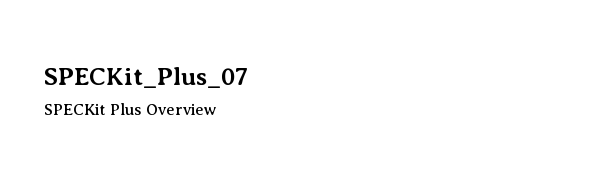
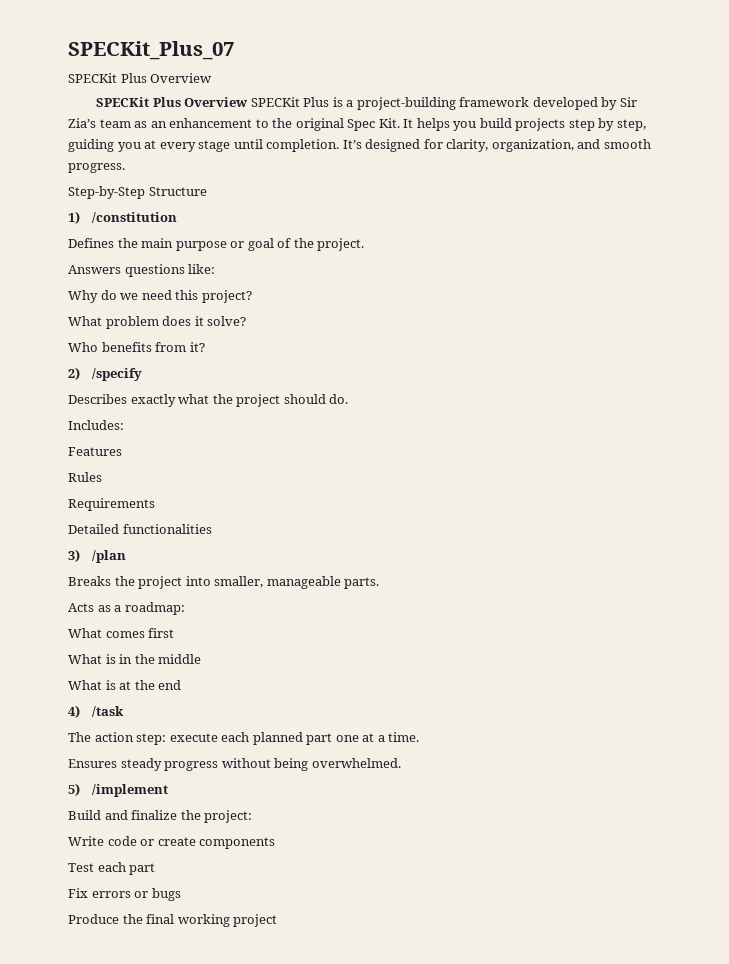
+ SPECKit Plus Overview SPECKit Plus is a project-building framework developed by Sir Zia’s team as an enhancement to the original Spec Kit. It helps you build projects step by step, guiding you at every stage until completion. It’s designed for clarity, organization, and smooth progress.
+ Step-by-Step Structure
+ 1) /constitution
+ Defines the main purpose or goal of the project.
+ Answers questions like:
+ Why do we need this project?
+ What problem does it solve?
+ Who benefits from it?
+ 2) /specify
+ Describes exactly what the project should do.
+ Includes:
+ Features
+ Rules
+ Requirements
+ Detailed functionalities
+ 3) /plan
+ Breaks the project into smaller, manageable parts.
+ Acts as a roadmap:
+ What comes first
+ What is in the middle
+ What is at the end
+ 4) /task
+ The action step: execute each planned part one at a time.
+ Ensures steady progress without being overwhelmed.
+ 5) /implement
+ Build and finalize the project:
+ Write code or create components
+ Test each part
+ Fix errors or bugs
+ Produce the final working project

